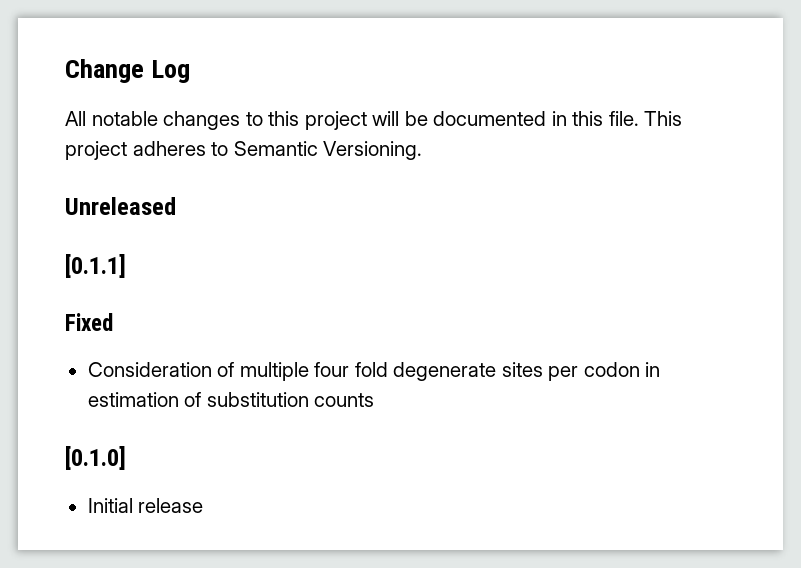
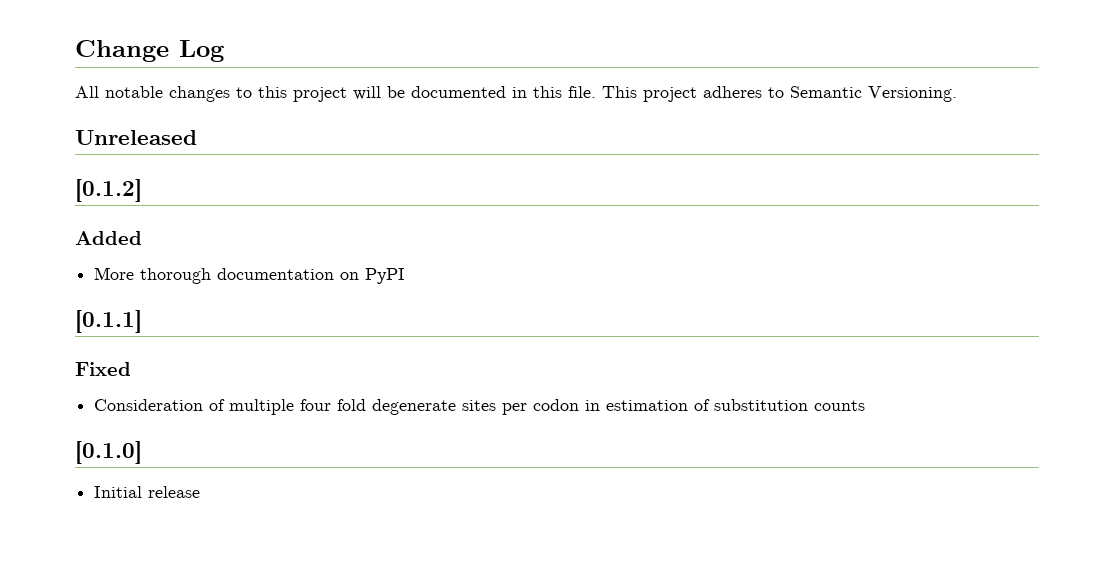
+ [0.1.2]
+ Added
+ More thorough documentation on PyPI

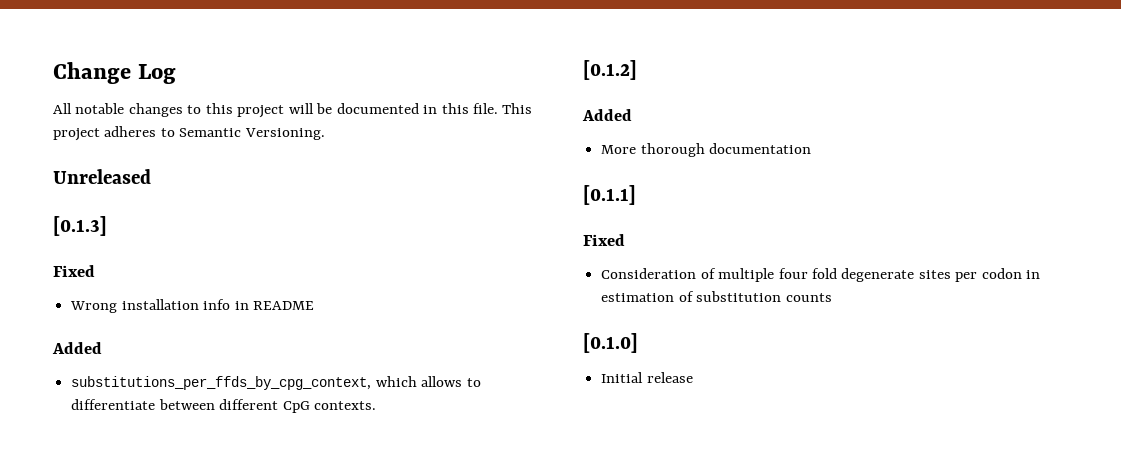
+ [0.1.3]
+ Fixed
+ Wrong installation info in README
+ Added
+ substitutions_per_ffds_by_cpg_context, which allows to differentiate between different CpG contexts.
- More thorough documentation on PyPI
+ More thorough documentation

